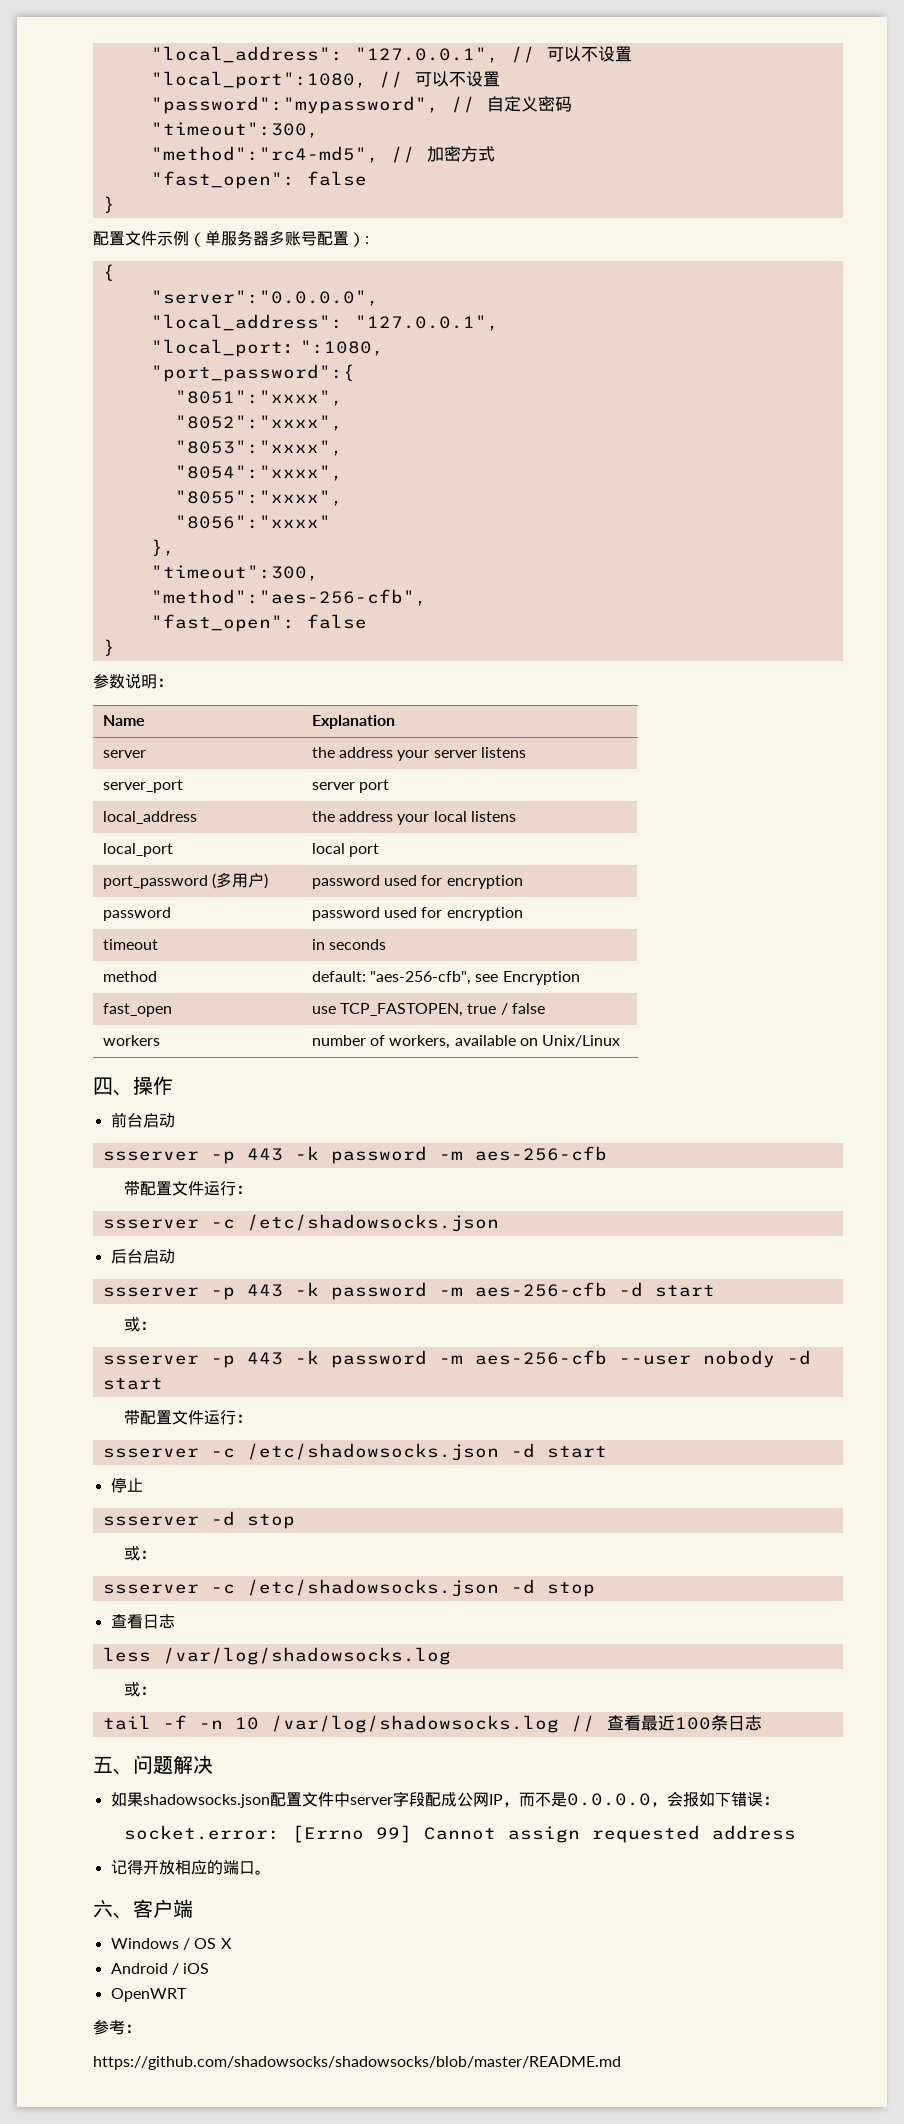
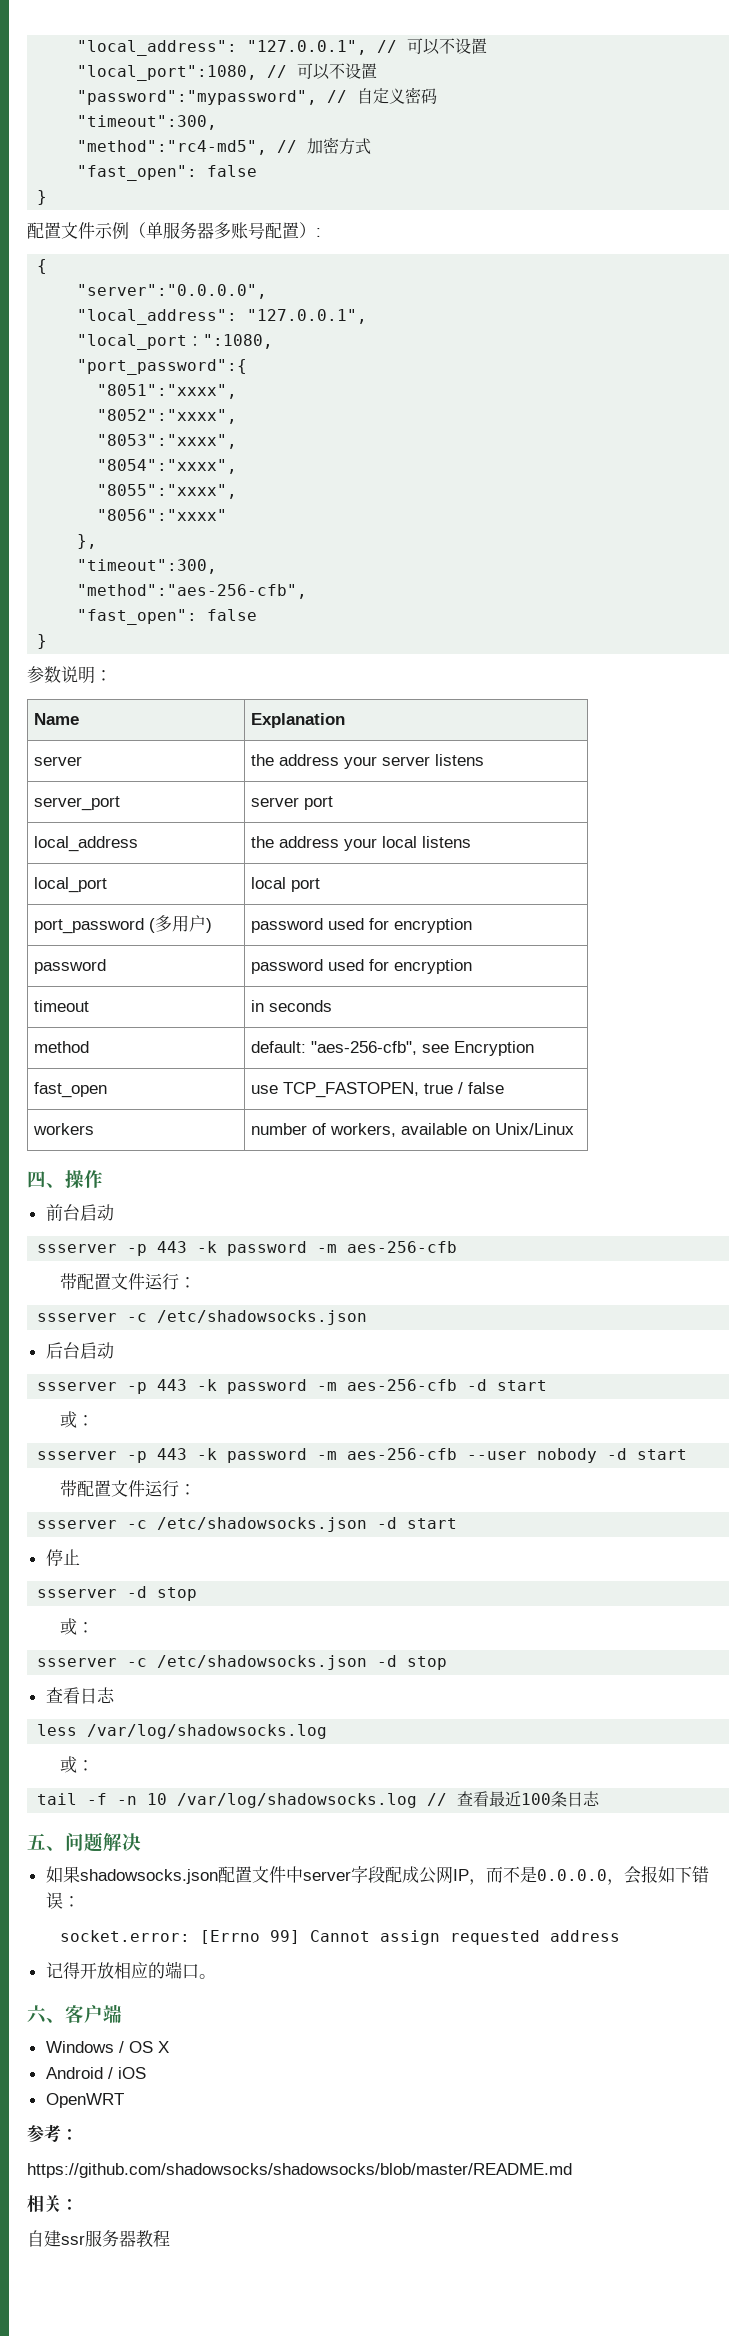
+ 相关：
+ 自建ssr服务器教程

